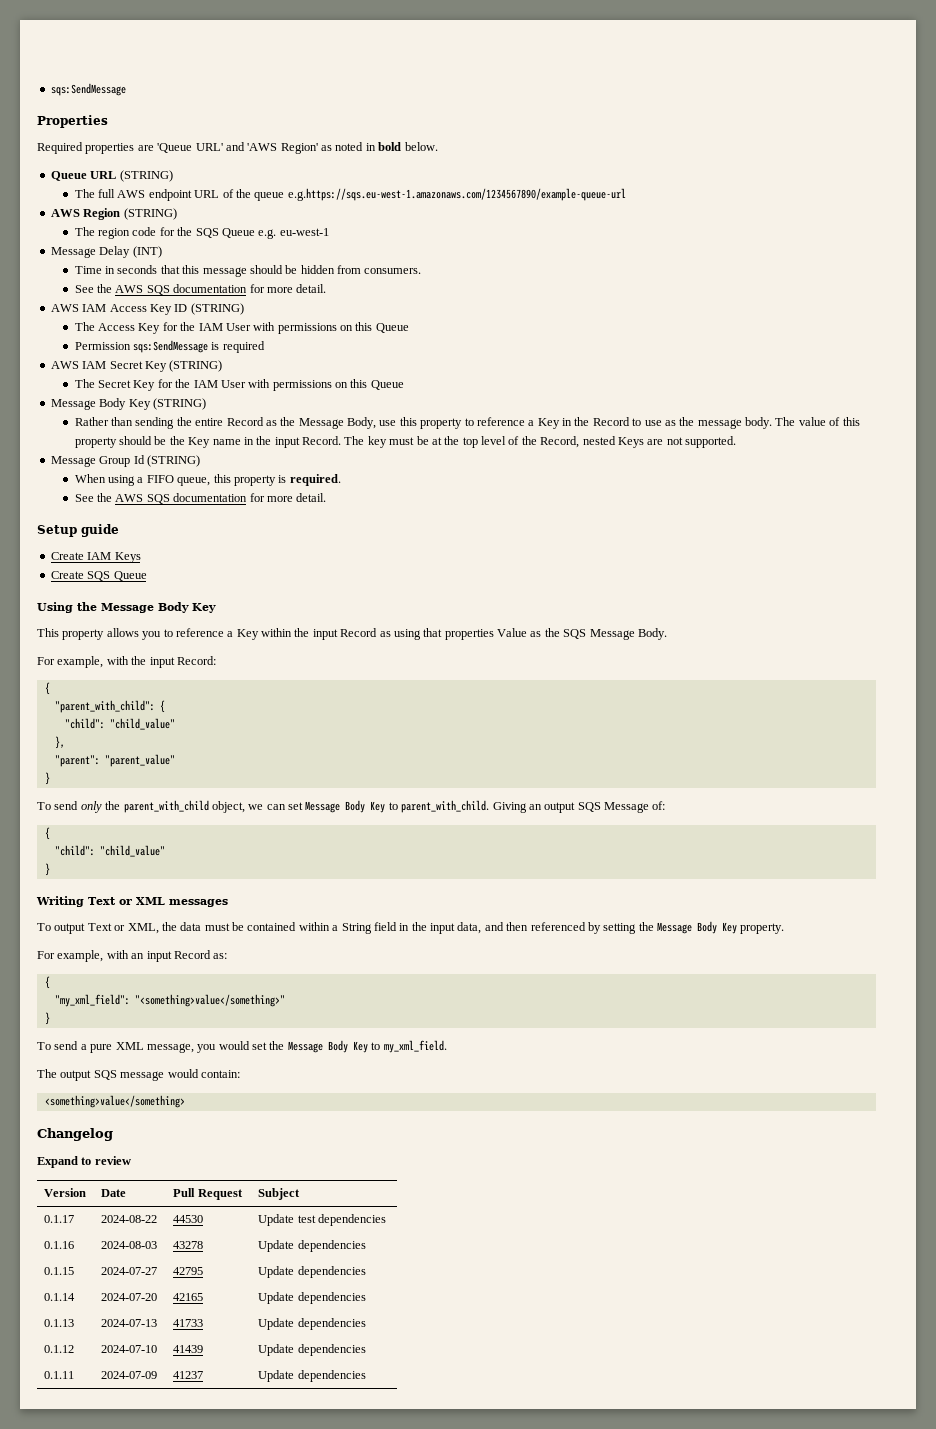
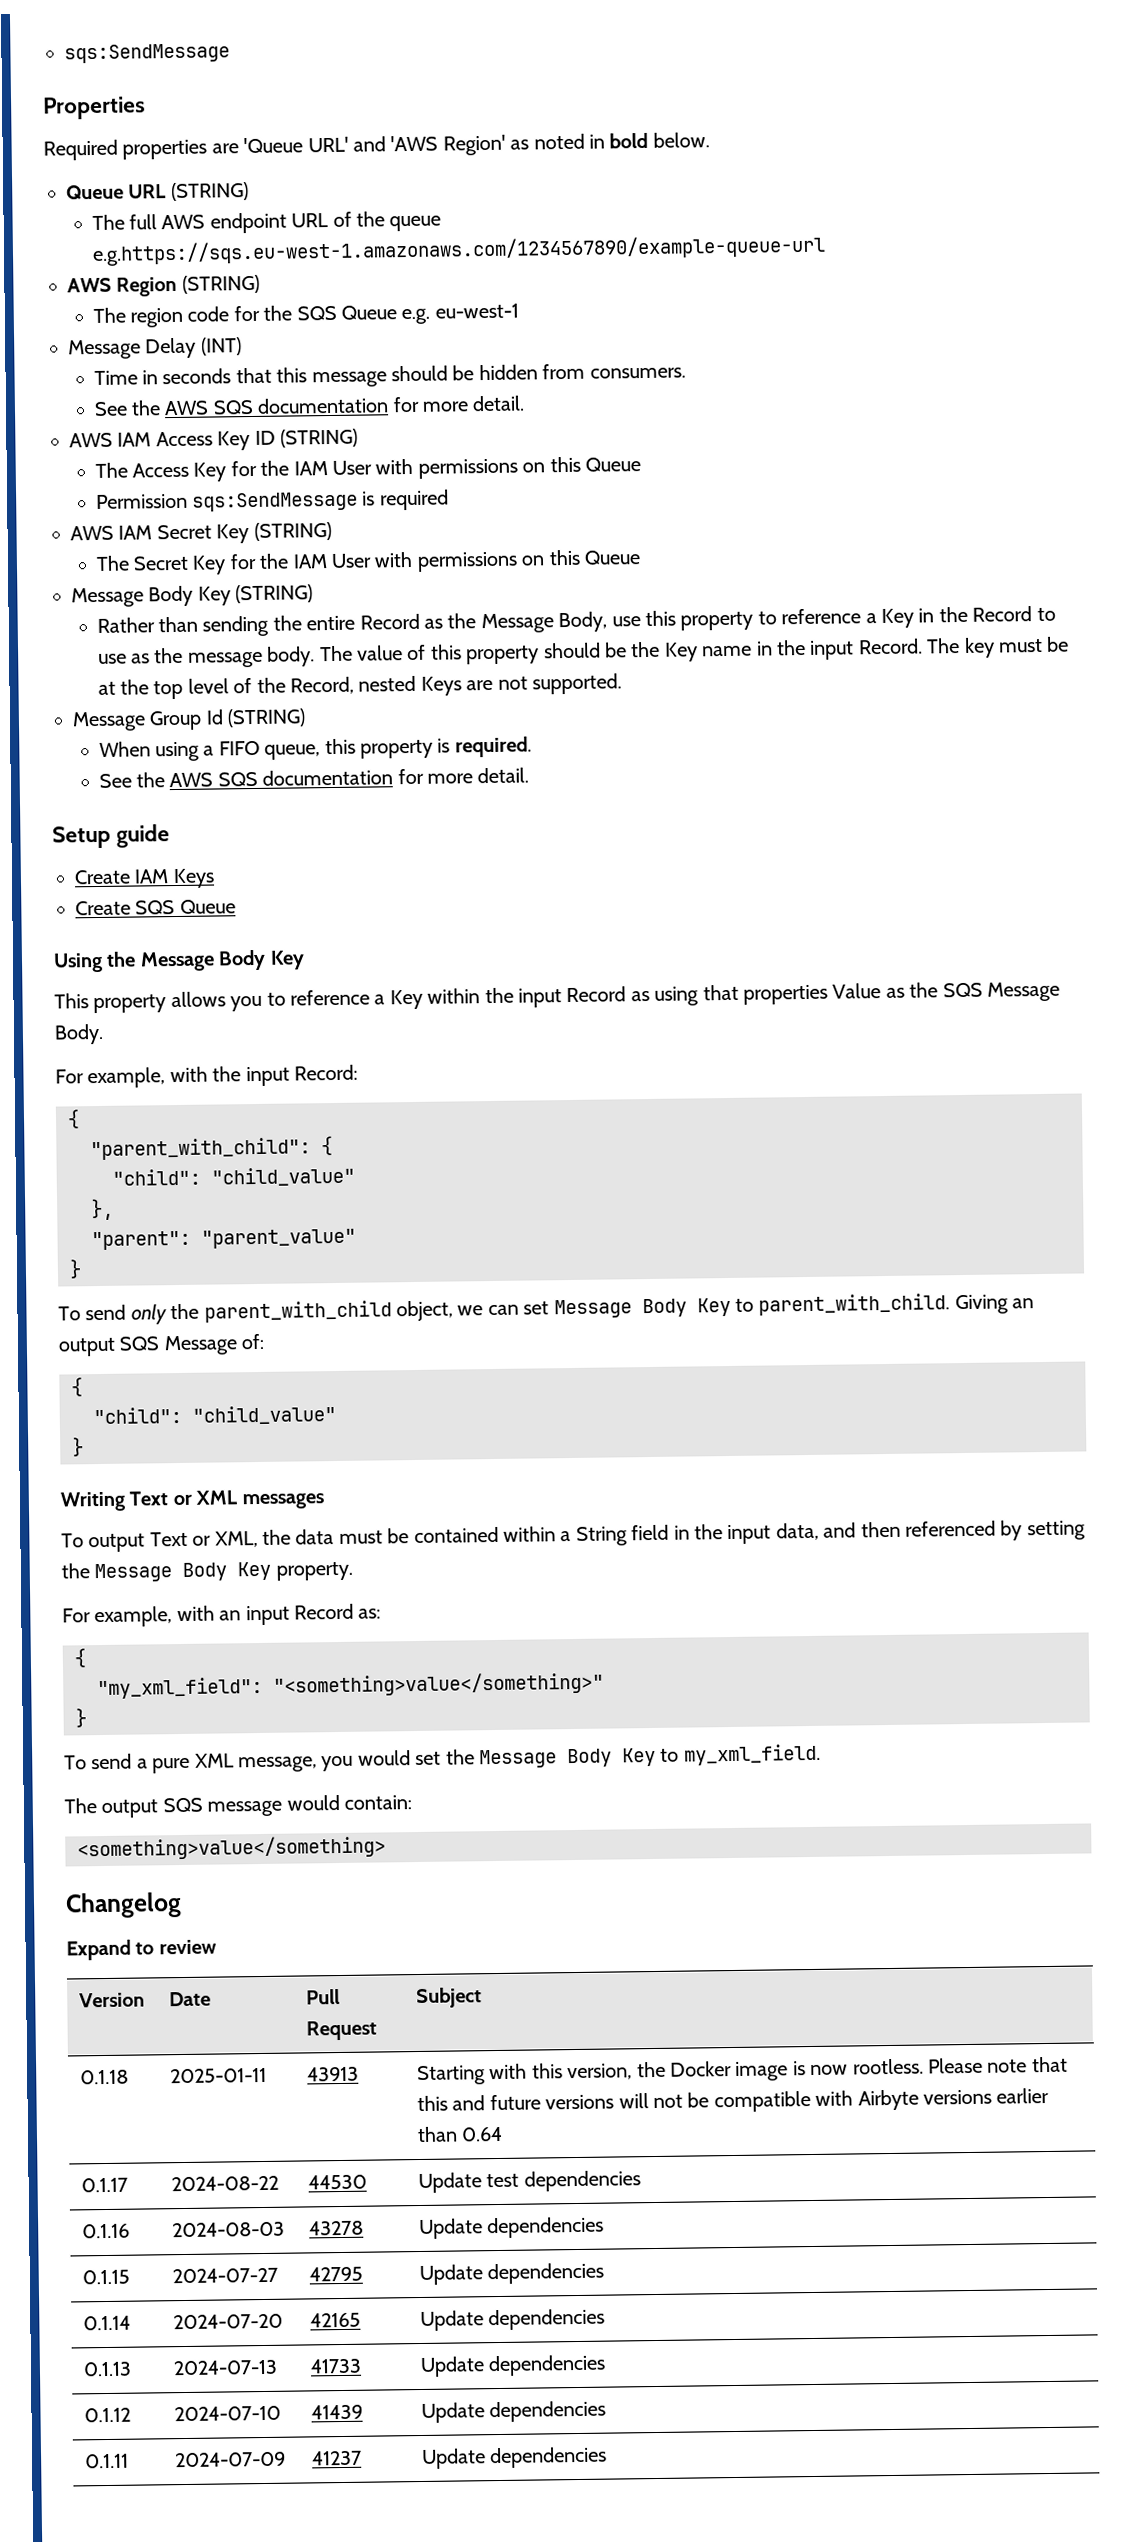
+ 0.1.18 | 2025-01-11 | 43913 | Starting with this version, the Docker image is now rootless. Please note that this and future versions will not be compatible with Airbyte versions earlier than 0.64

